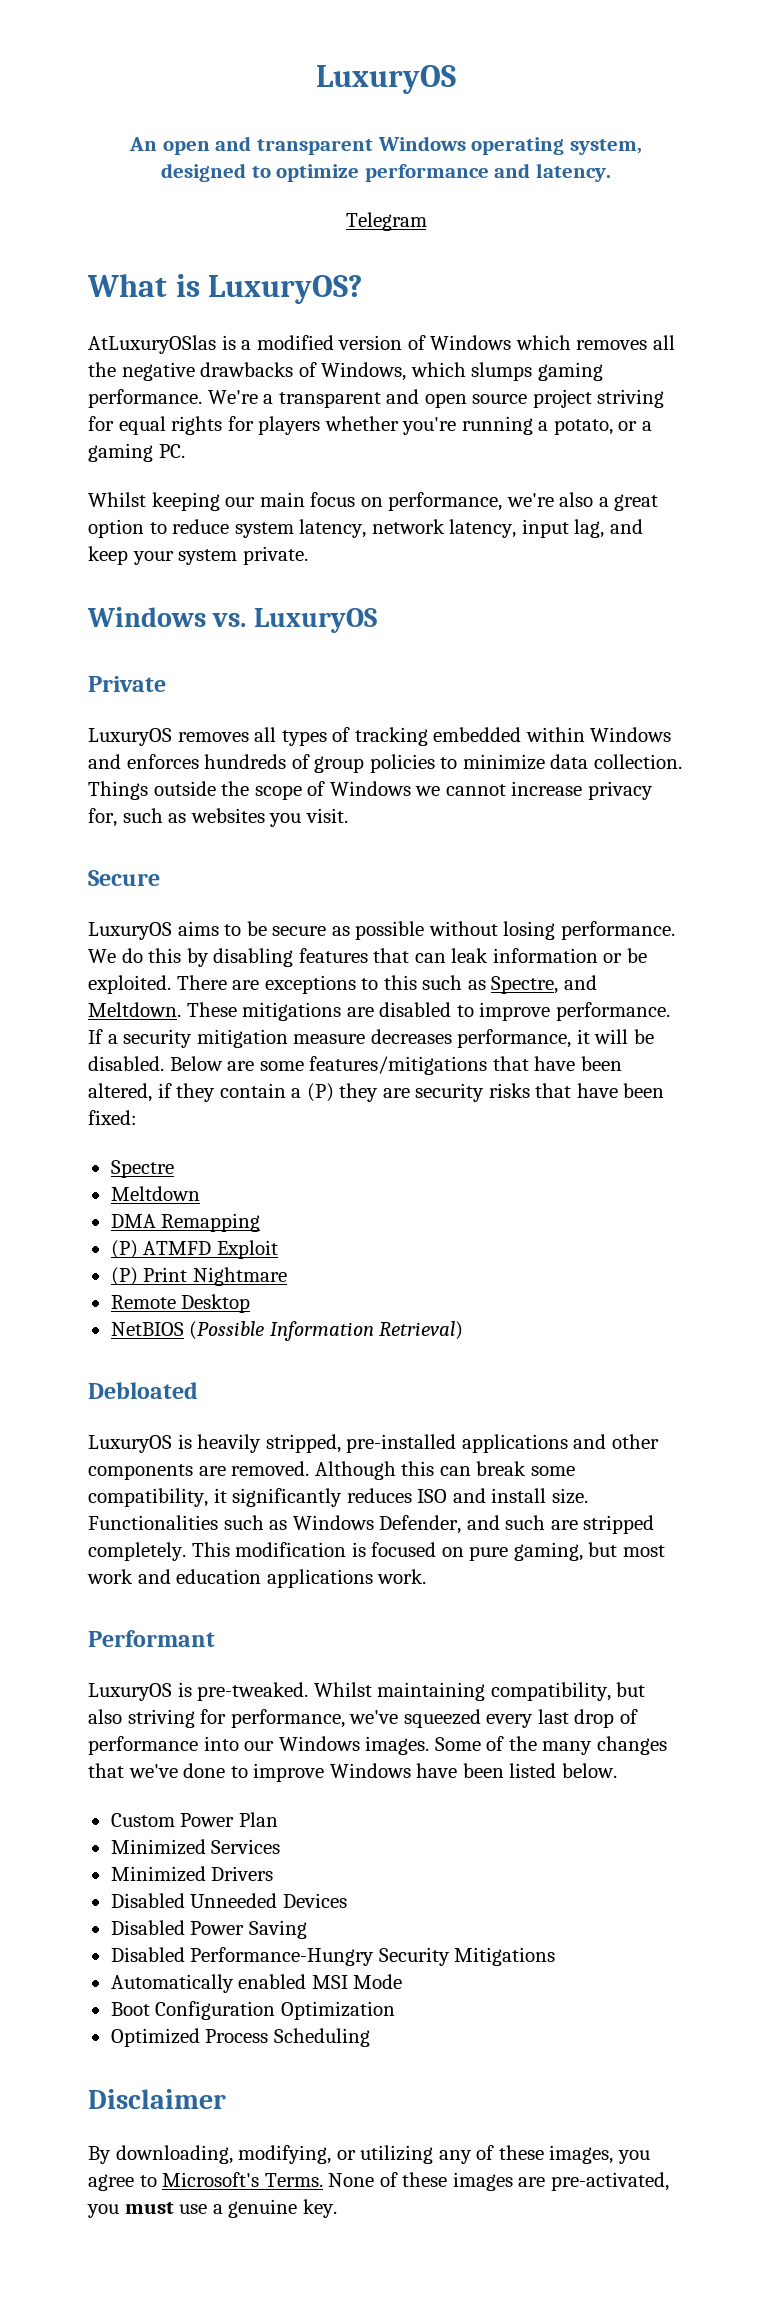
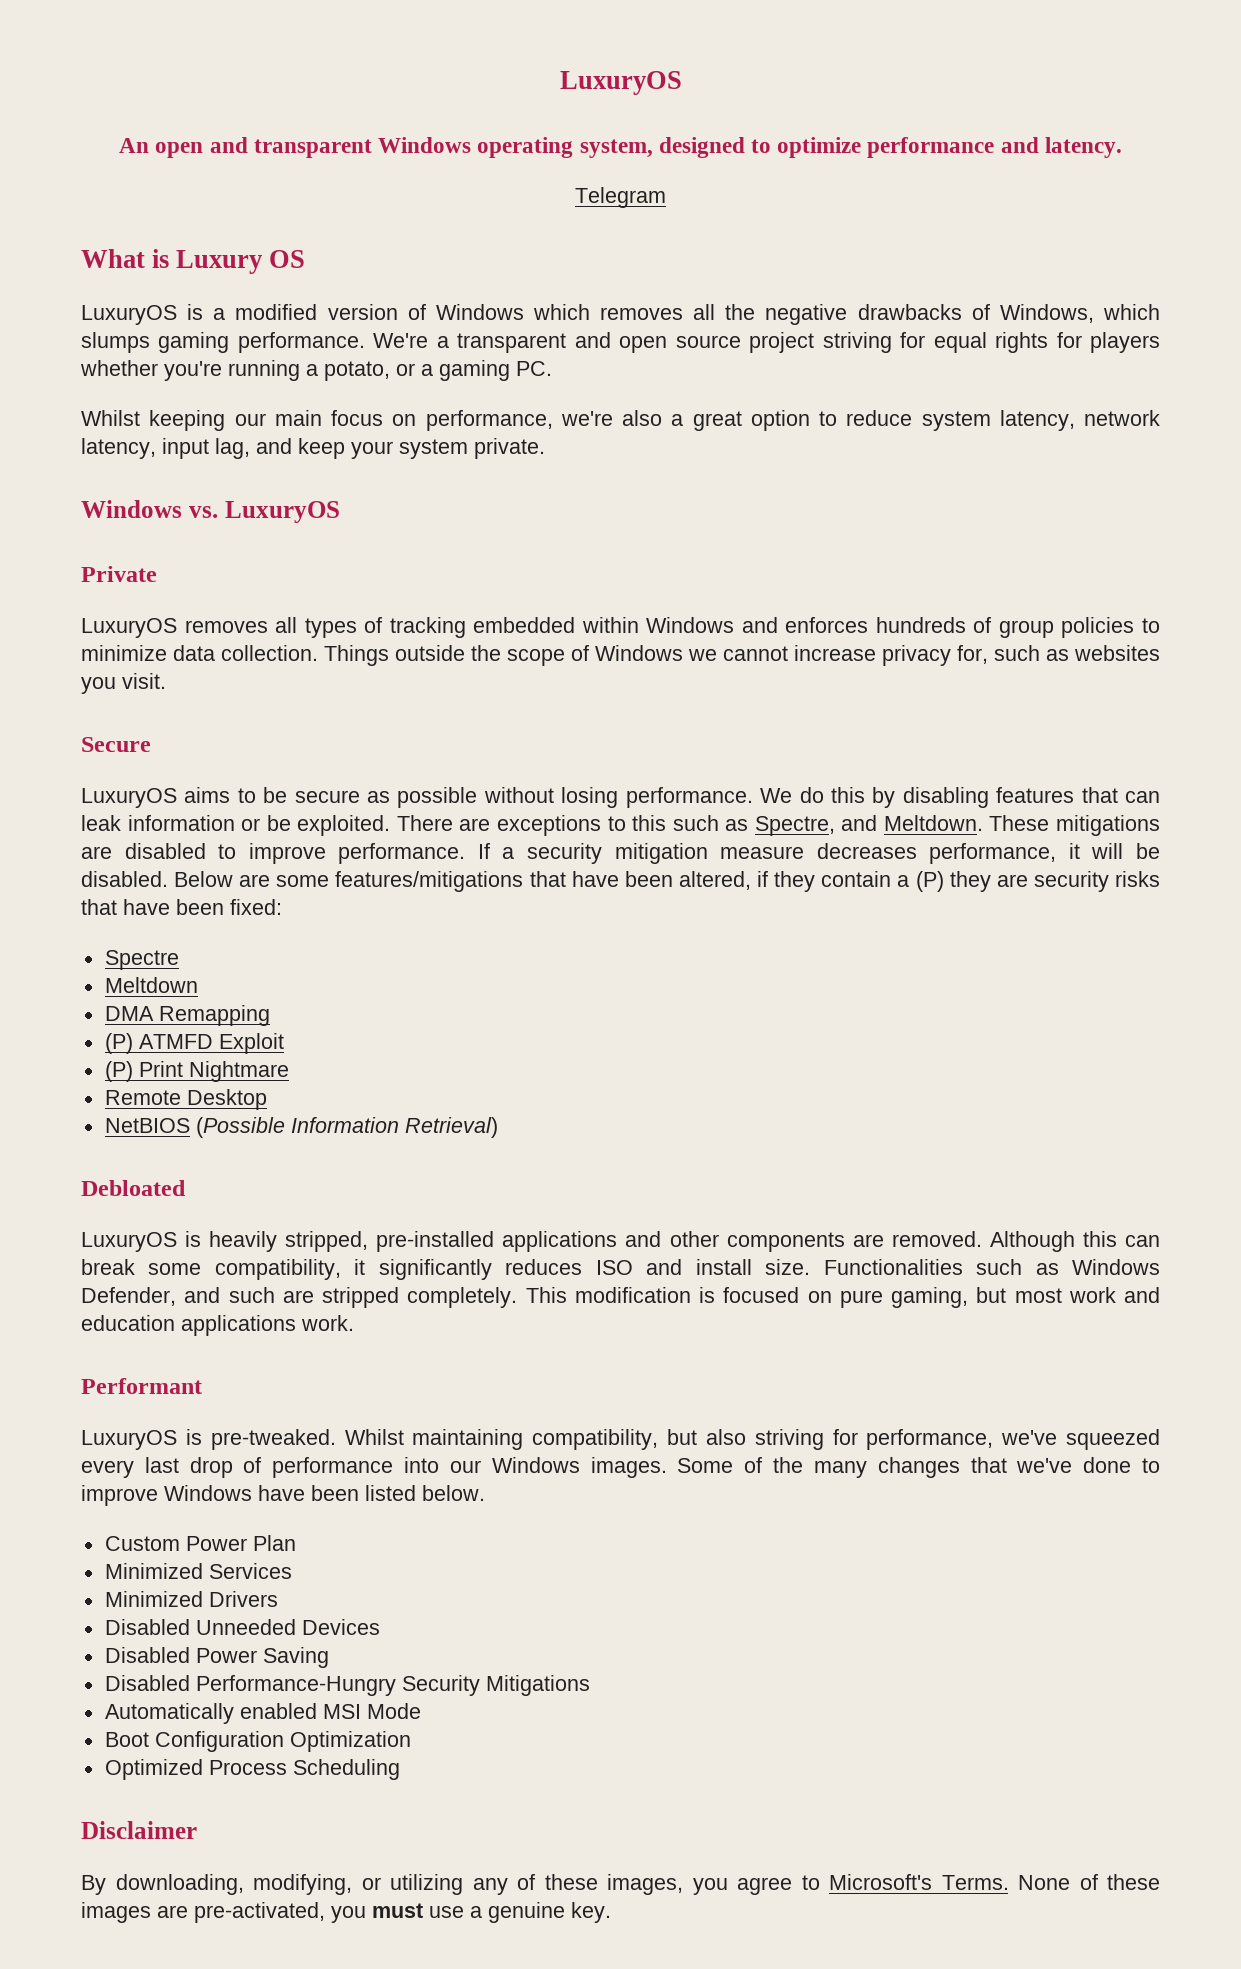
- What is LuxuryOS?
- AtLuxuryOSlas is a modified version of Windows which removes all the negative drawbacks of Windows, which slumps gaming performance.
+ What is Luxury OS
+ LuxuryOS is a modified version of Windows which removes all the negative drawbacks of Windows, which slumps gaming performance.

